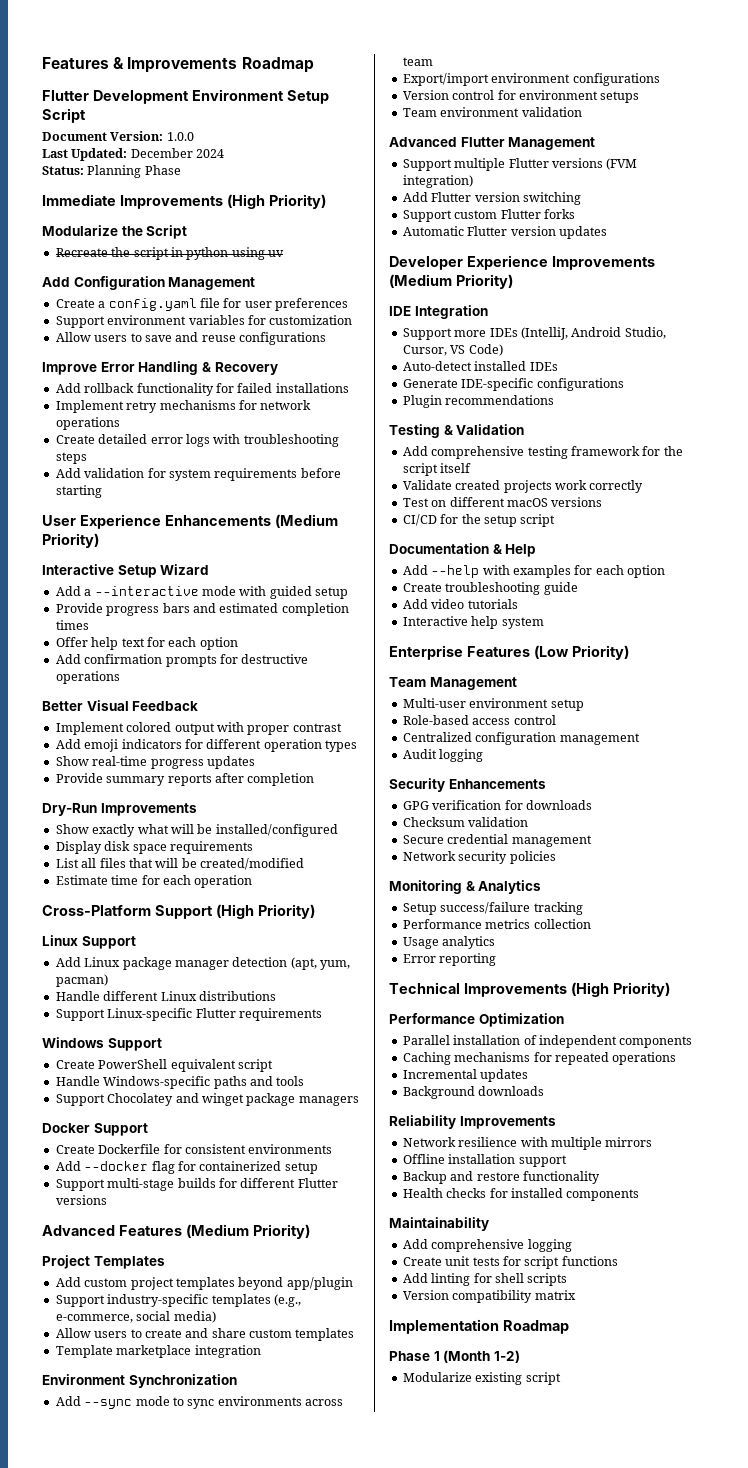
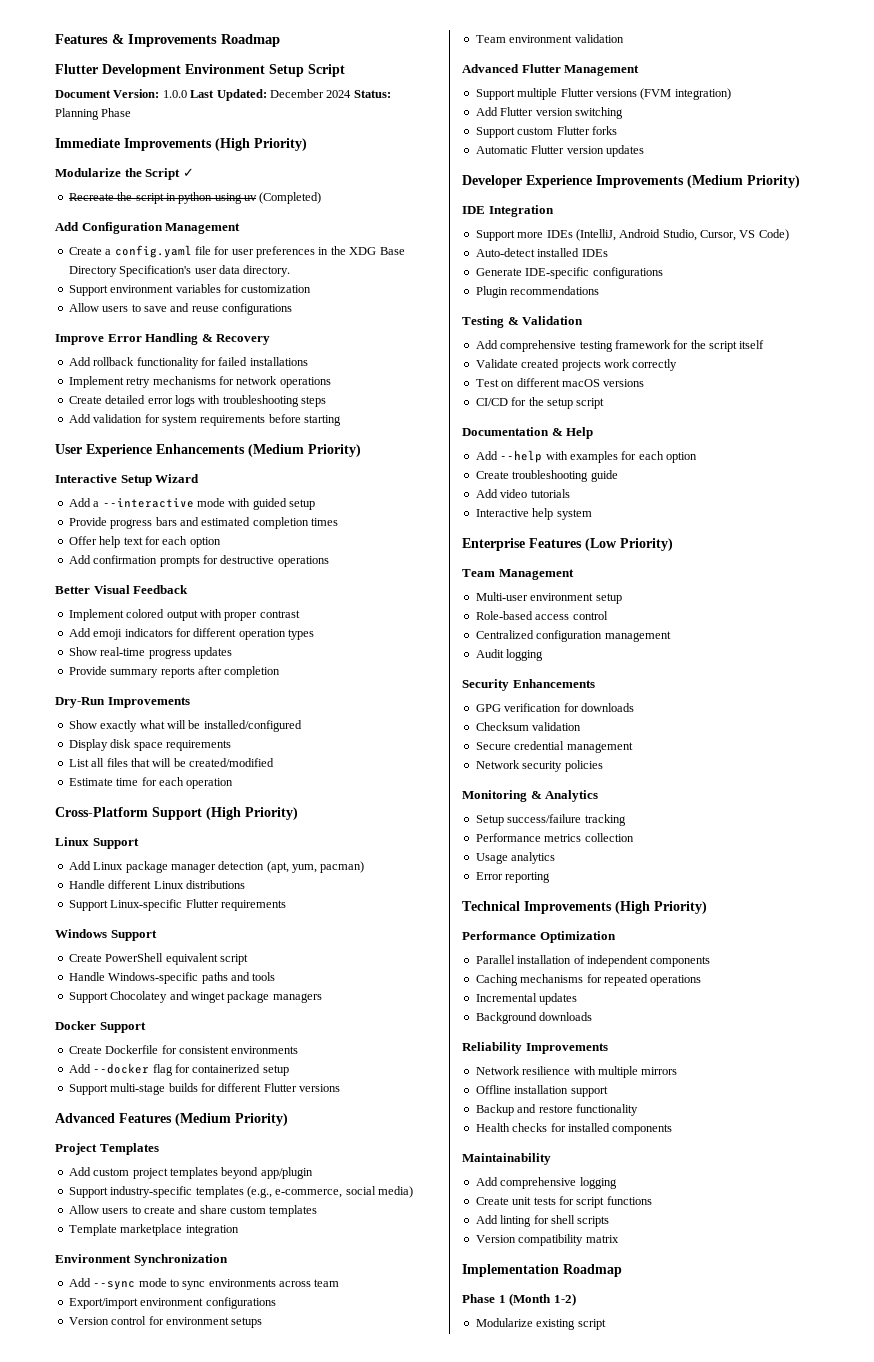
- Document Version: 1.0.0
- Last Updated: December 2024
- Status: Planning Phase
+ Document Version: 1.0.0 Last Updated: December 2024 Status: Planning Phase
- Modularize the Script
+ Modularize the Script ✓
- Recreate the script in python using uv
+ Recreate the script in python using uv (Completed)
- Create a config.yaml file for user preferences
+ Create a config.yaml file for user preferences in the XDG Base Directory Specification's user data directory.

